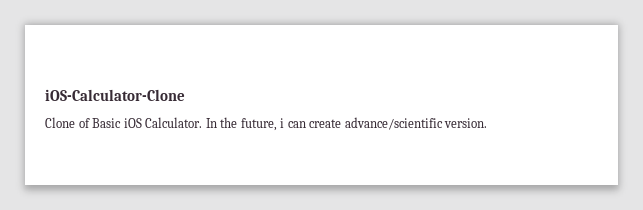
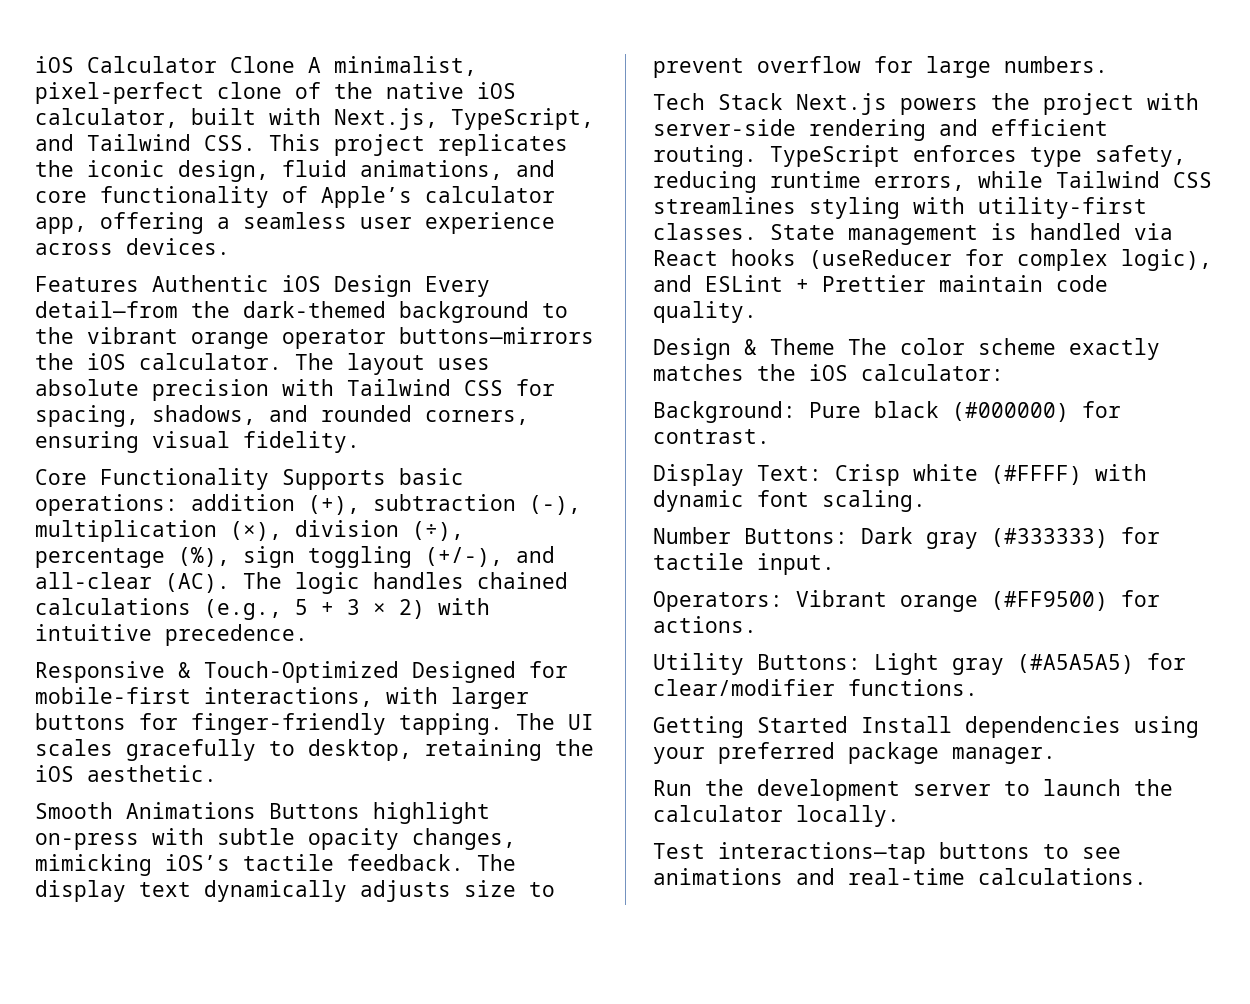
- iOS-Calculator-Clone
- Clone of Basic iOS Calculator. In the future, i can create advance/scientific version.
+ iOS Calculator Clone A minimalist, pixel-perfect clone of the native iOS calculator, built with Next.js, TypeScript, and Tailwind CSS. This project replicates the iconic design, fluid animations, and core functionality of Apple’s calculator app, offering a seamless user experience across devices.
+ Features Authentic iOS Design Every detail—from the dark-themed background to the vibrant orange operator buttons—mirrors the iOS calculator. The layout uses absolute precision with Tailwind CSS for spacing, shadows, and rounded corners, ensuring visual fidelity.
+ Core Functionality Supports basic operations: addition (+), subtraction (-), multiplication (×), division (÷), percentage (%), sign toggling (+/-), and all-clear (AC). The logic handles chained calculations (e.g., 5 + 3 × 2) with intuitive precedence.
+ Responsive & Touch-Optimized Designed for mobile-first interactions, with larger buttons for finger-friendly tapping. The UI scales gracefully to desktop, retaining the iOS aesthetic.
+ Smooth Animations Buttons highlight on-press with subtle opacity changes, mimicking iOS’s tactile feedback. The display text dynamically adjusts size to prevent overflow for large numbers.
+ Tech Stack Next.js powers the project with server-side rendering and efficient routing. TypeScript enforces type safety, reducing runtime errors, while Tailwind CSS streamlines styling with utility-first classes. State management is handled via React hooks (useReducer for complex logic), and ESLint + Prettier maintain code quality.
+ Design & Theme The color scheme exactly matches the iOS calculator:
+ Background: Pure black (#000000) for contrast.
+ Display Text: Crisp white (#FFFF) with dynamic font scaling.
+ Number Buttons: Dark gray (#333333) for tactile input.
+ Operators: Vibrant orange (#FF9500) for actions.
+ Utility Buttons: Light gray (#A5A5A5) for clear/modifier functions.
+ Getting Started Install dependencies using your preferred package manager.
+ Run the development server to launch the calculator locally.
+ Test interactions—tap buttons to see animations and real-time calculations.

